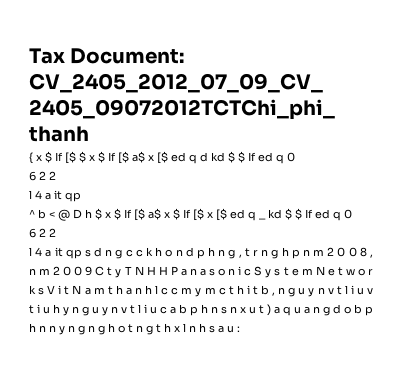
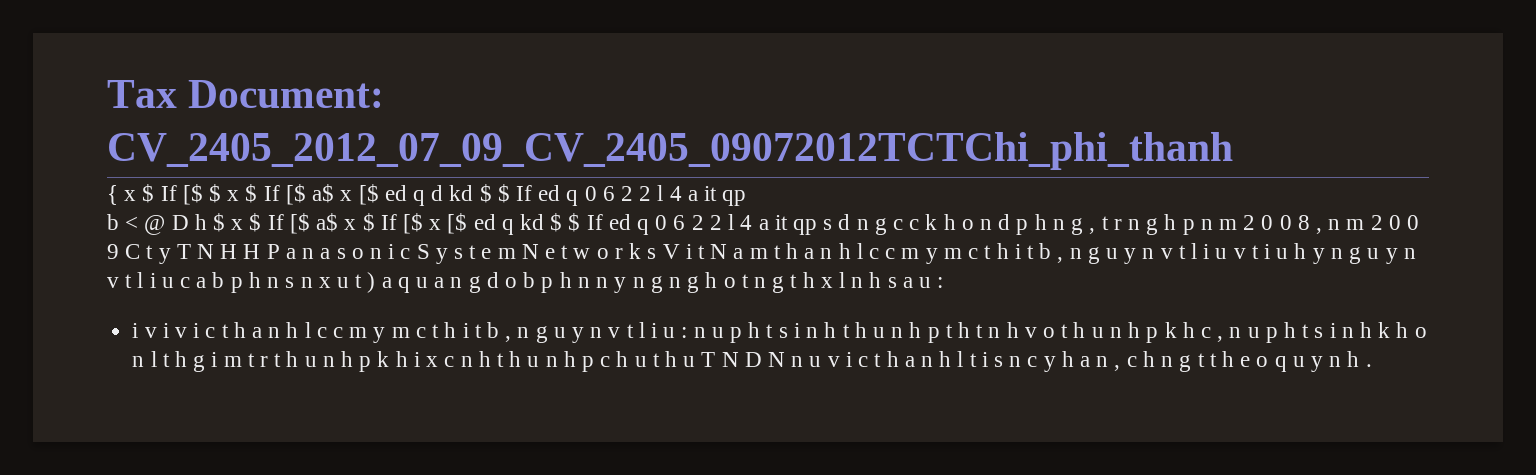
- { x $ If [$ $ x $ If [$ a$ x [$ ed q d kd $ $ If ed q 0
- 6 2 2
- l 4 a it qp
+ { x $ If [$ $ x $ If [$ a$ x [$ ed q d kd $ $ If ed q 0 6 2 2 l 4 a it qp
- ^ b < @ D h $ x $ If [$ a$ x $ If [$ x [$ ed q _ kd $ $ If ed q 0
- 6 2 2
- l 4 a it qp s d n g c c k h o n d p h n g , t r n g h p n m 2 0 0 8 , n m 2 0 0 9 C t y T N H H P a n a s o n i c S y s t e m N e t w o r k s V i t N a m t h a n h l c c m y m c t h i t b , n g u y n v t l i u v t i u h y n g u y n v t l i u c a b p h n s n x u t ) a q u a n g d o b p h n n y n g n g h o t n g t h x l n h s a u :
+ b < @ D h $ x $ If [$ a$ x $ If [$ x [$ ed q kd $ $ If ed q 0 6 2 2 l 4 a it qp s d n g c c k h o n d p h n g , t r n g h p n m 2 0 0 8 , n m 2 0 0 9 C t y T N H H P a n a s o n i c S y s t e m N e t w o r k s V i t N a m t h a n h l c c m y m c t h i t b , n g u y n v t l i u v t i u h y n g u y n v t l i u c a b p h n s n x u t ) a q u a n g d o b p h n n y n g n g h o t n g t h x l n h s a u :
+ i v i v i c t h a n h l c c m y m c t h i t b , n g u y n v t l i u : n u p h t s i n h t h u n h p t h t n h v o t h u n h p k h c , n u p h t s i n h k h o n l t h g i m t r t h u n h p k h i x c n h t h u n h p c h u t h u T N D N n u v i c t h a n h l t i s n c y h a n , c h n g t t h e o q u y n h .

